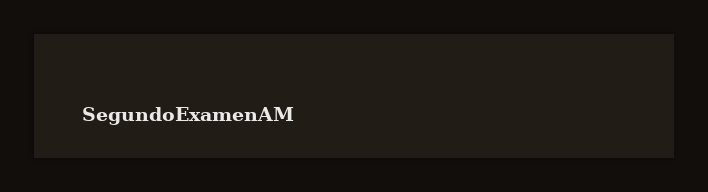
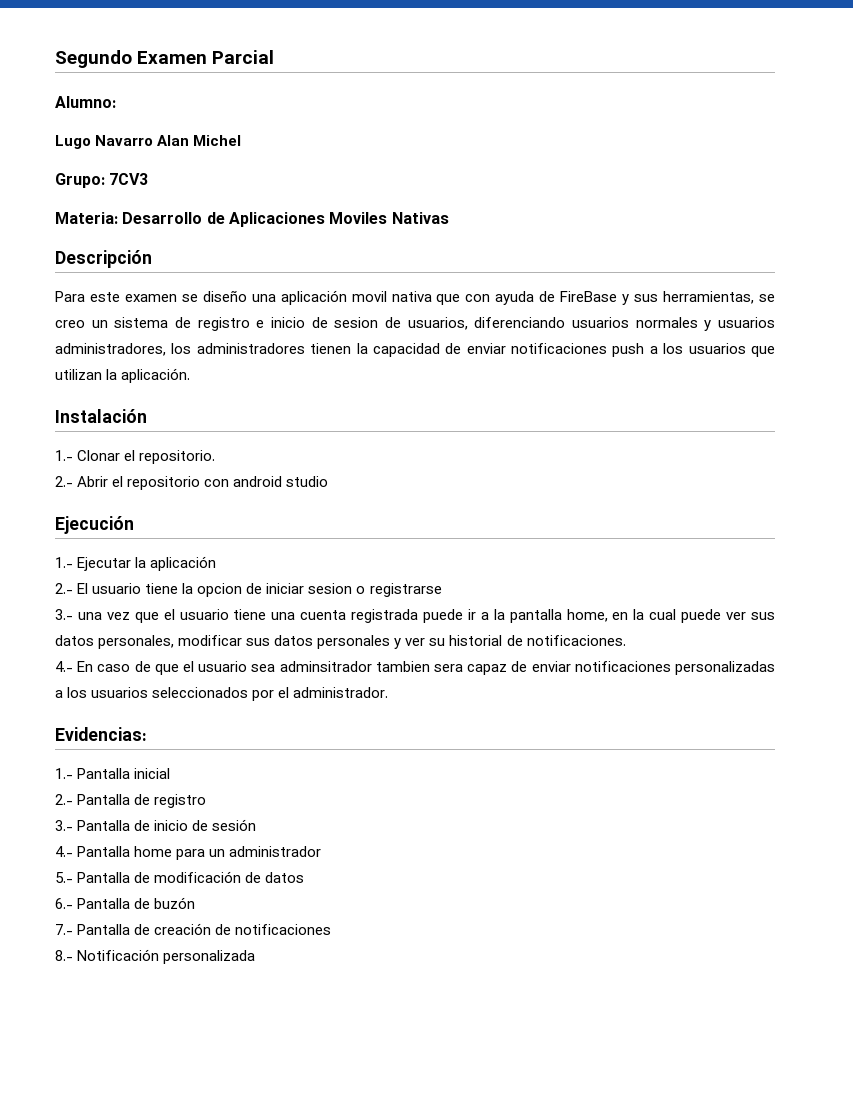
- SegundoExamenAM
+ Segundo Examen Parcial
+ Alumno:
+ Lugo Navarro Alan Michel
+ Grupo: 7CV3
+ Materia: Desarrollo de Aplicaciones Moviles Nativas
+ Descripción
+ Para este examen se diseño una aplicación movil nativa que con ayuda de FireBase y sus herramientas, se creo un sistema de registro e inicio de sesion de usuarios, diferenciando usuarios normales y usuarios administradores, los administradores tienen la capacidad de enviar notificaciones push a los usuarios que utilizan la aplicación.
+ Instalación
+ 1.- Clonar el repositorio.
+ 2.- Abrir el repositorio con android studio
+ Ejecución
+ 1.- Ejecutar la aplicación
+ 2.- El usuario tiene la opcion de iniciar sesion o registrarse
+ 3.- una vez que el usuario tiene una cuenta registrada puede ir a la pantalla home, en la cual puede ver sus datos personales, modificar sus datos personales y ver su historial de notificaciones.
+ 4.- En caso de que el usuario sea adminsitrador tambien sera capaz de enviar notificaciones personalizadas a los usuarios seleccionados por el administrador.
+ Evidencias:
+ 1.- Pantalla inicial
+ 2.- Pantalla de registro
+ 3.- Pantalla de inicio de sesión
+ 4.- Pantalla home para un administrador
+ 5.- Pantalla de modificación de datos
+ 6.- Pantalla de buzón
+ 7.- Pantalla de creación de notificaciones
+ 8.- Notificación personalizada

